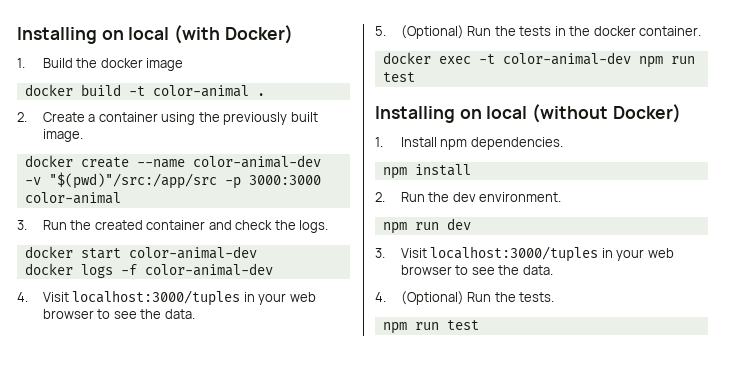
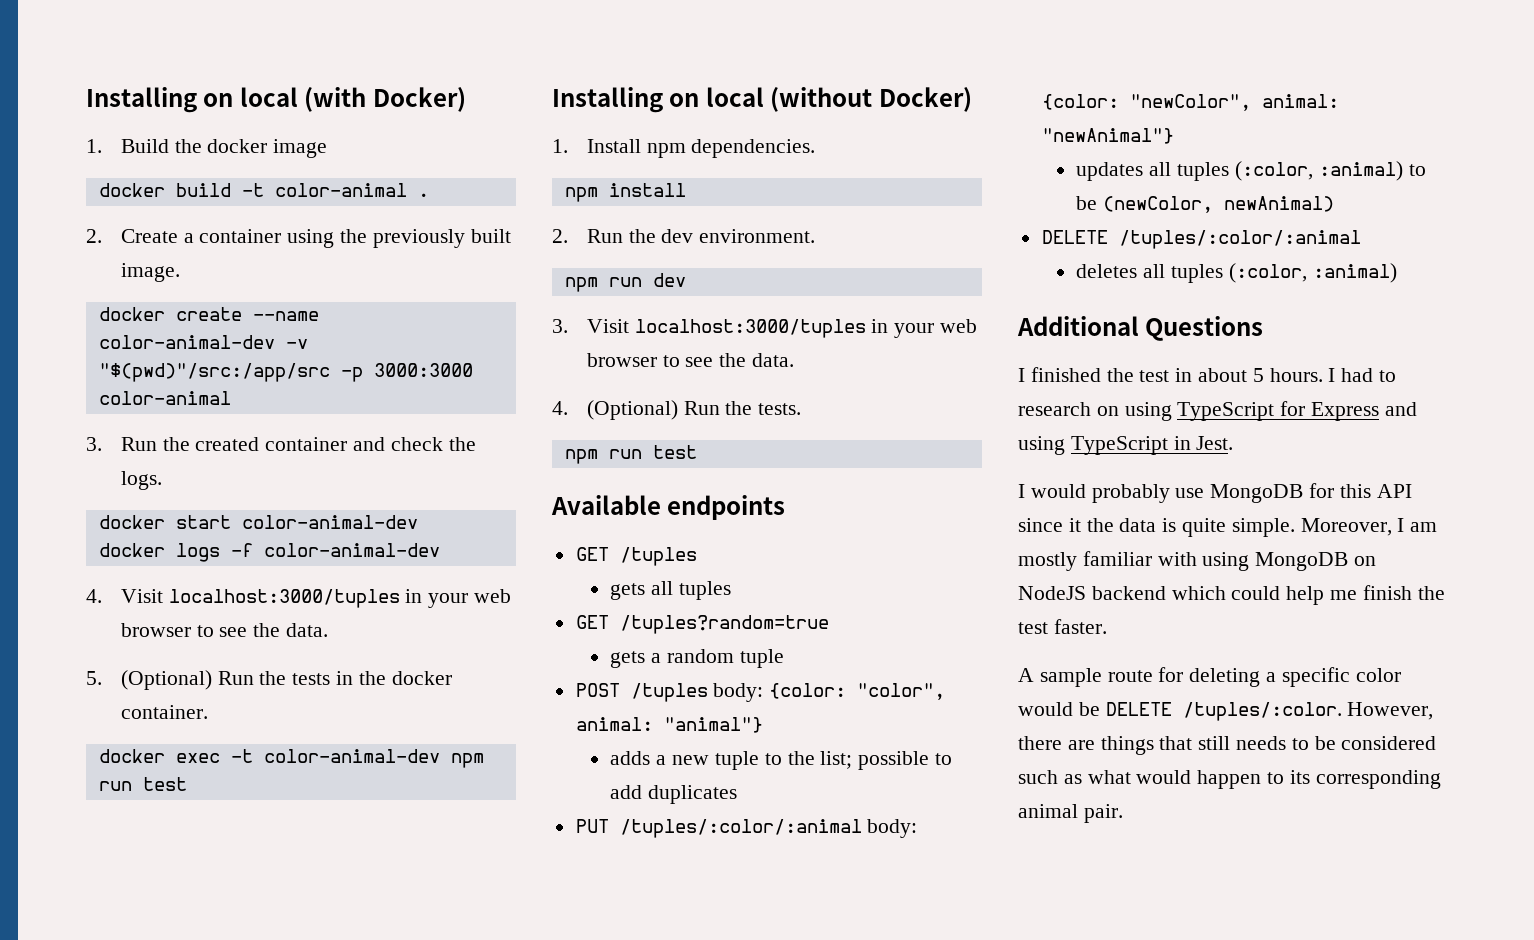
+ Available endpoints
+ GET /tuples
+ gets all tuples
+ GET /tuples?random=true
+ gets a random tuple
+ POST /tuples body: {color: "color", animal: "animal"}
+ adds a new tuple to the list; possible to add duplicates
+ PUT /tuples/:color/:animal body: {color: "newColor", animal: "newAnimal"}
+ updates all tuples (:color, :animal) to be (newColor, newAnimal)
+ DELETE /tuples/:color/:animal
+ deletes all tuples (:color, :animal)
+ Additional Questions
+ I finished the test in about 5 hours. I had to research on using TypeScript for Express and using TypeScript in Jest.
+ I would probably use MongoDB for this API since it the data is quite simple. Moreover, I am mostly familiar with using MongoDB on NodeJS backend which could help me finish the test faster.
+ A sample route for deleting a specific color would be DELETE /tuples/:color. However, there are things that still needs to be considered such as what would happen to its corresponding animal pair.

